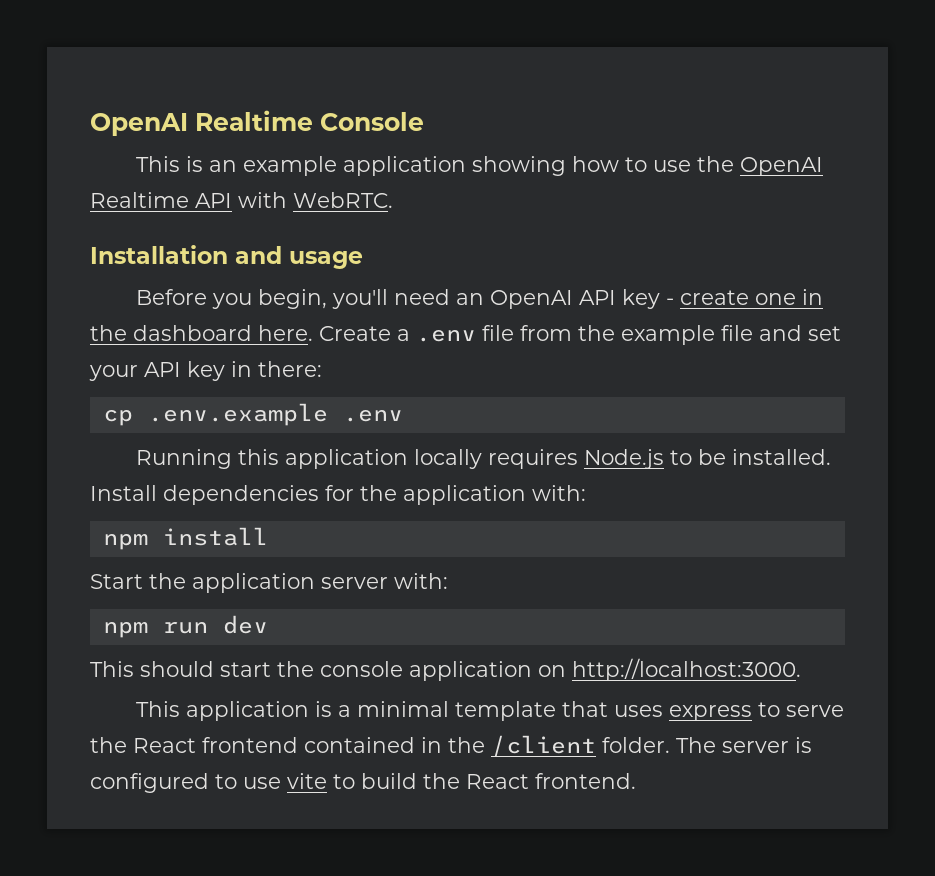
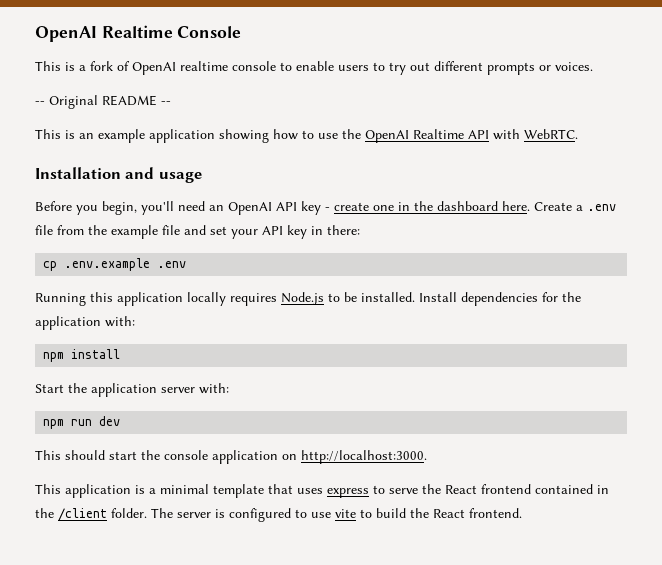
+ This is a fork of OpenAI realtime console to enable users to try out different prompts or voices.
+ -- Original README --

